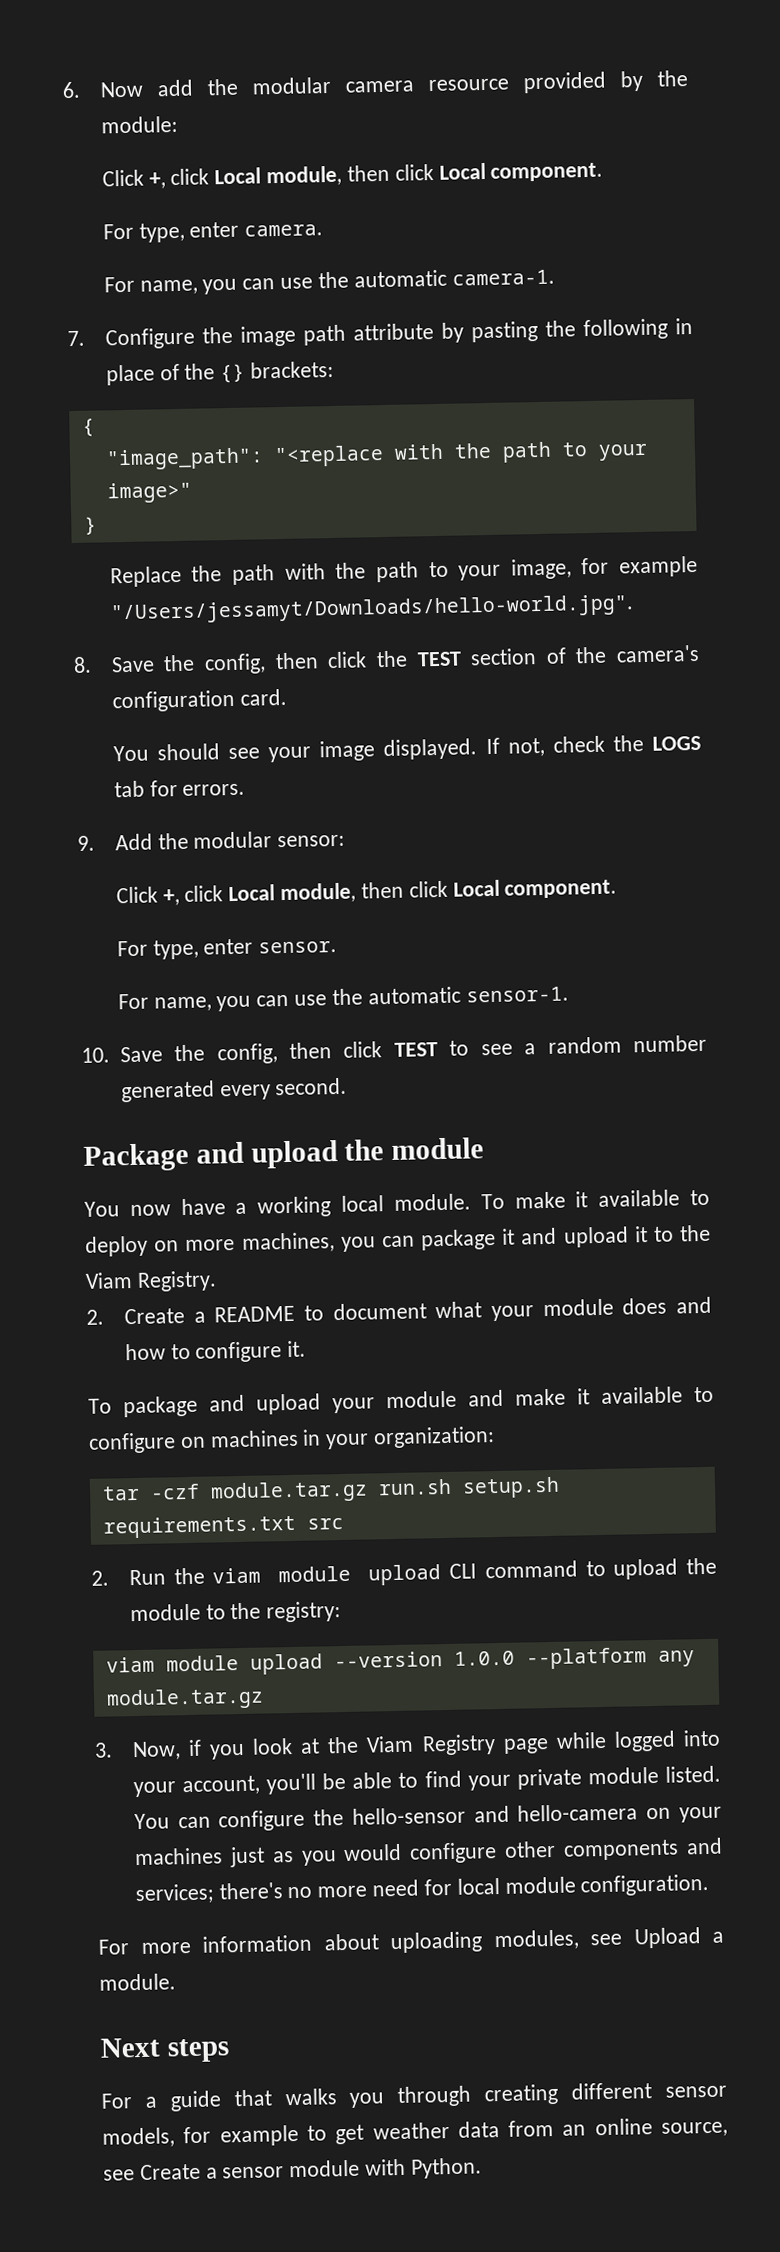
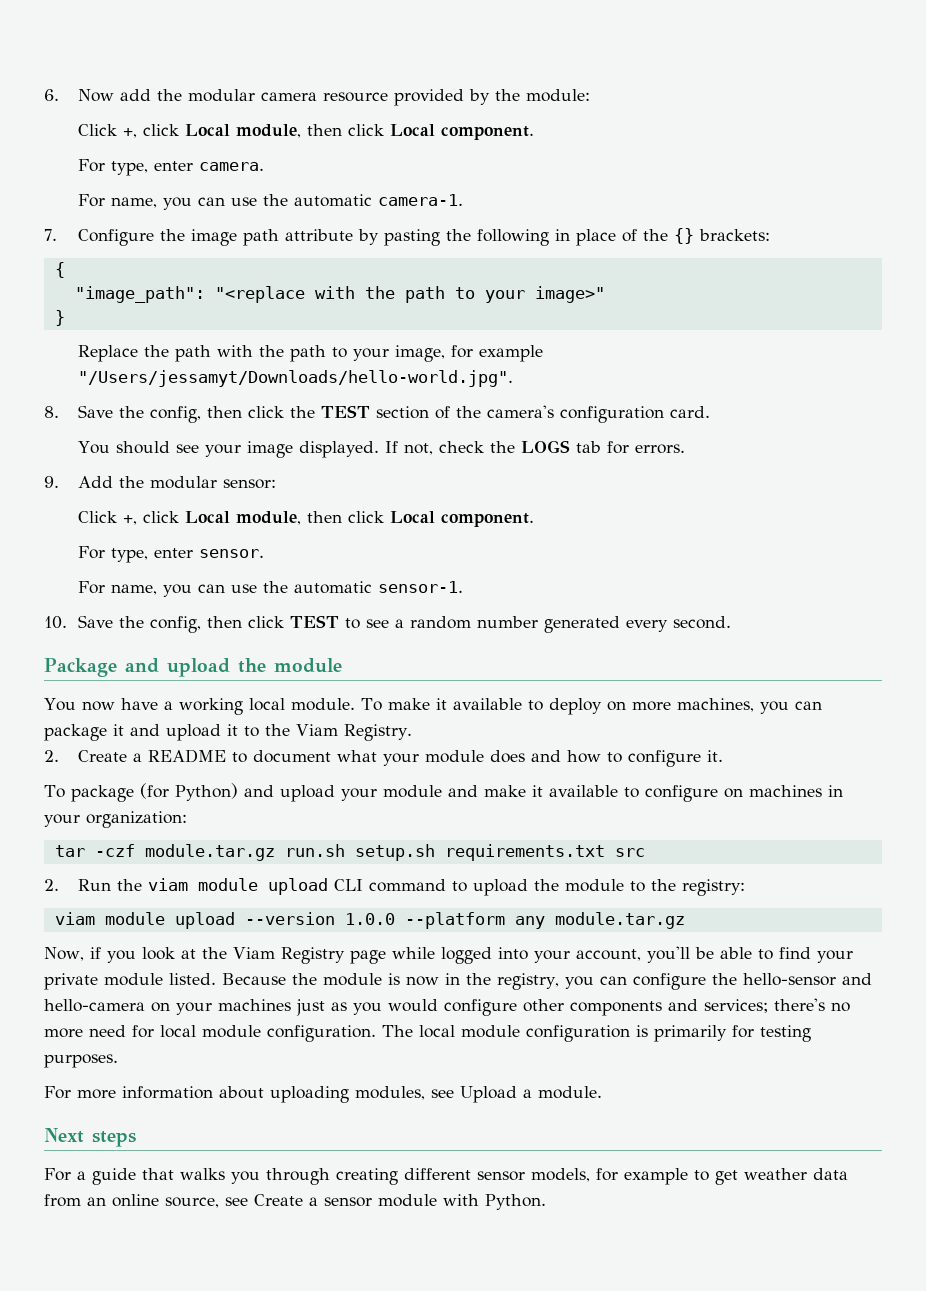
- To package and upload your module and make it available to configure on machines in your organization:
+ To package (for Python) and upload your module and make it available to configure on machines in your organization:
- 3. Now, if you look at the Viam Registry page while logged into your account, you'll be able to find your private module listed.
+ Now, if you look at the Viam Registry page while logged into your account, you'll be able to find your private module listed.
- You can configure the hello-sensor and hello-camera on your machines just as you would configure other components and services; there's no more need for local module configuration.
+ Because the module is now in the registry, you can configure the hello-sensor and hello-camera on your machines just as you would configure other components and services; there's no more need for local module configuration. The local module configuration is primarily for testing purposes.

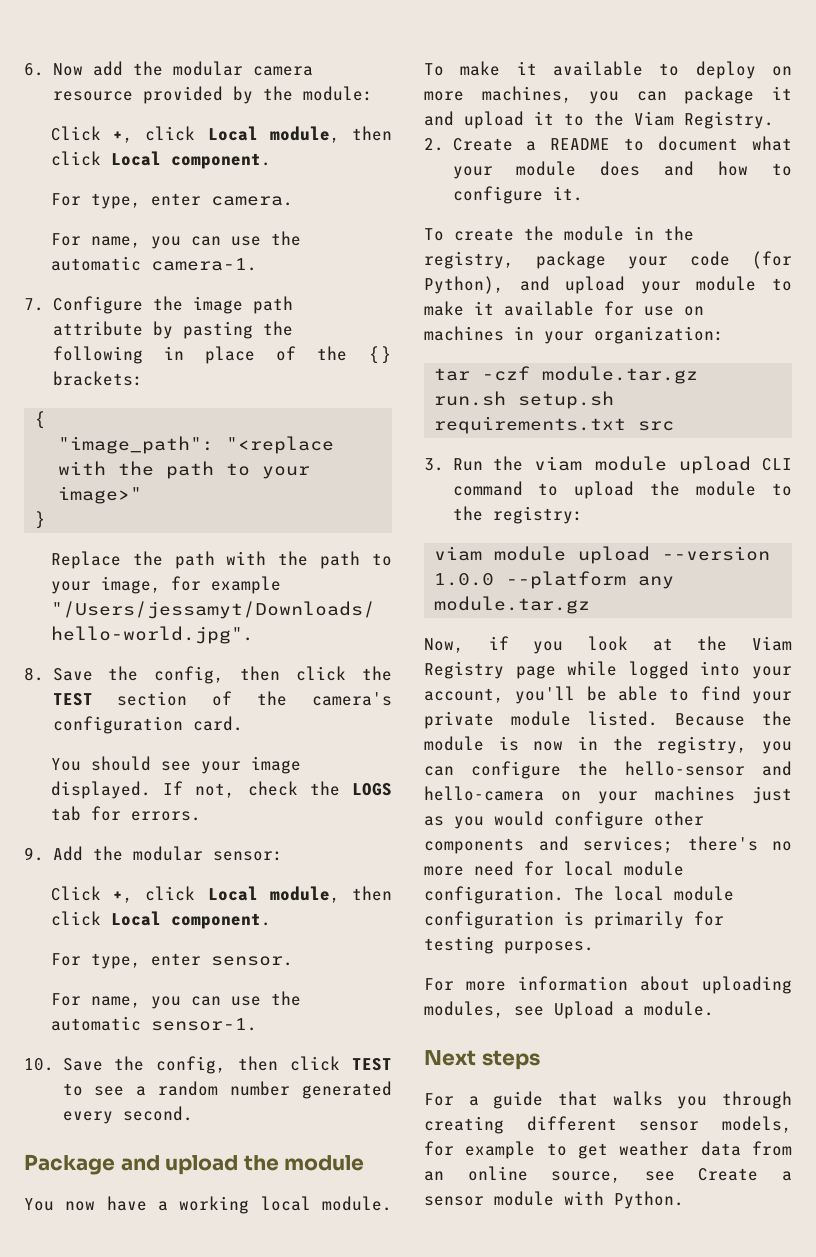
- To package (for Python) and upload your module and make it available to configure on machines in your organization:
+ To create the module in the registry, package your code (for Python), and upload your module to make it available for use on machines in your organization:
- 2. Run the viam module upload CLI command to upload the module to the registry:
+ 3. Run the viam module upload CLI command to upload the module to the registry:

